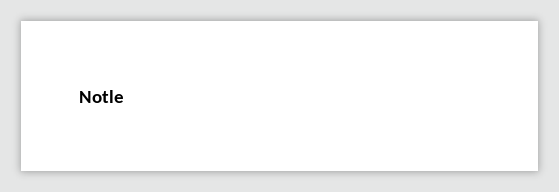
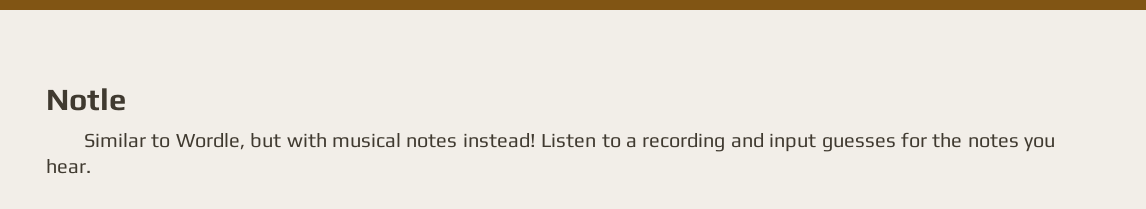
+ Similar to Wordle, but with musical notes instead! Listen to a recording and input guesses for the notes you hear.

